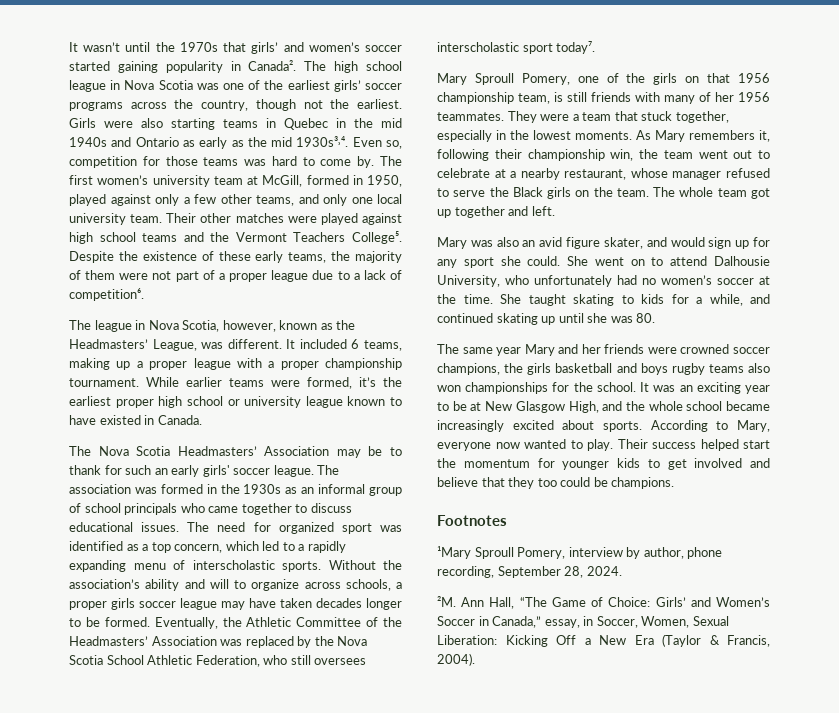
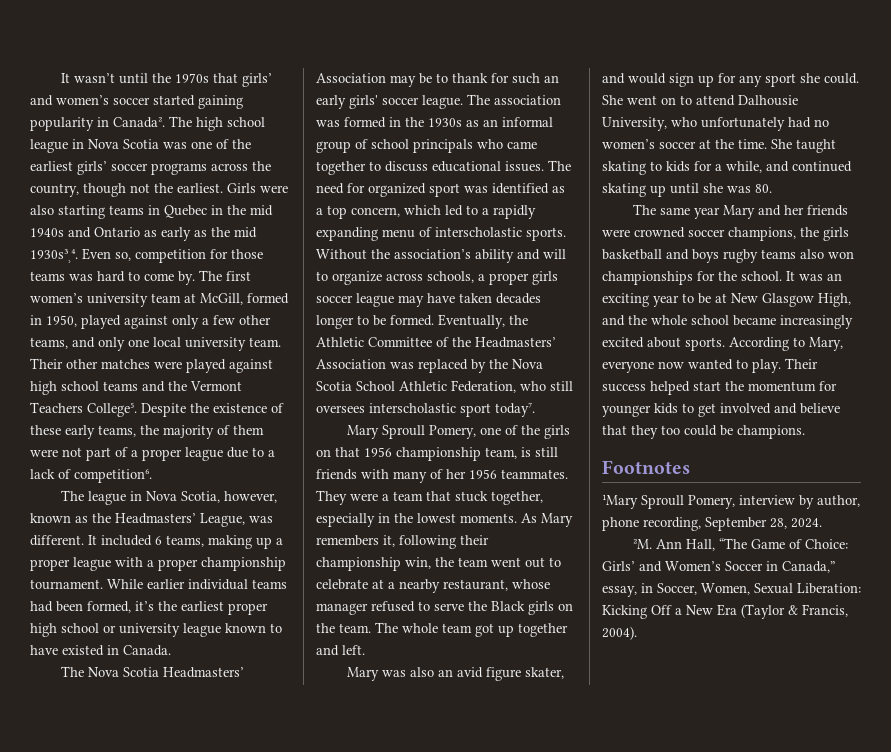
- While earlier teams were formed, it’s the earliest proper high school or university league known to have existed in Canada.
+ While earlier individual teams had been formed, it’s the earliest proper high school or university league known to have existed in Canada.

